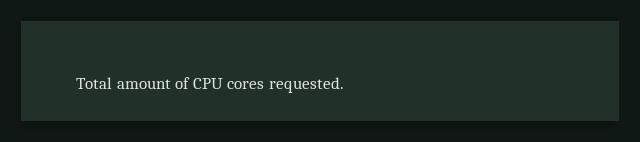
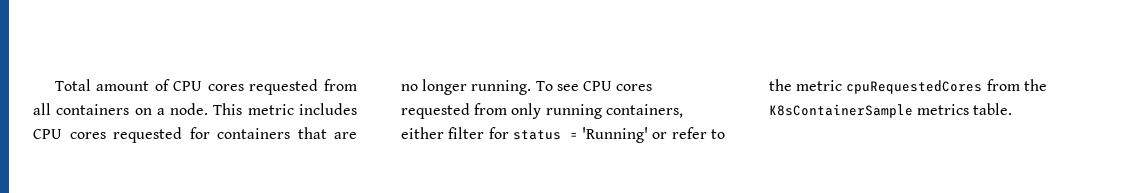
- Total amount of CPU cores requested.
+ Total amount of CPU cores requested from all containers on a node. This metric includes CPU cores requested for containers that are no longer running. To see CPU cores requested from only running containers, either filter for status = 'Running' or refer to the metric cpuRequestedCores from the K8sContainerSample metrics table.

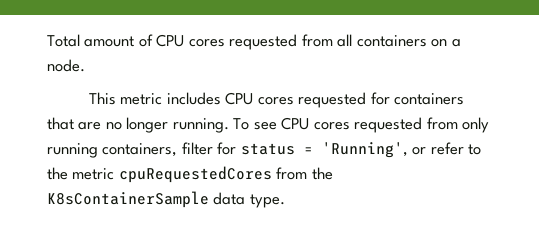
- Total amount of CPU cores requested from all containers on a node. This metric includes CPU cores requested for containers that are no longer running.
+ Total amount of CPU cores requested from all containers on a node.
+ This metric includes CPU cores requested for containers that are no longer running.
- To see CPU cores requested from only running containers, either filter for status = 'Running' or refer to the metric cpuRequestedCores from the K8sContainerSample metrics table.
+ To see CPU cores requested from only running containers, filter for status = 'Running', or refer to the metric cpuRequestedCores from the K8sContainerSample data type.

